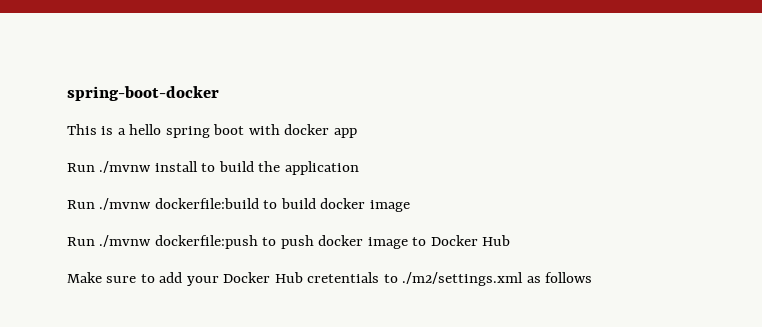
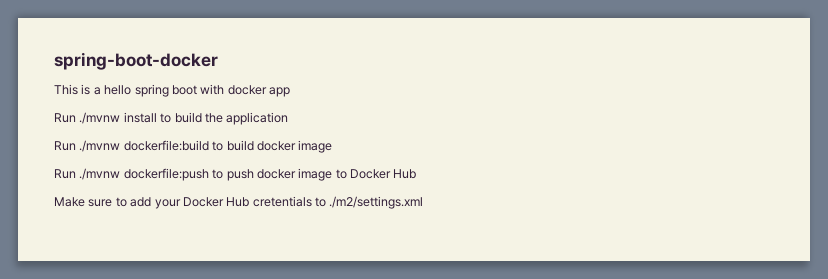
- Make sure to add your Docker Hub cretentials to ./m2/settings.xml as follows
+ Make sure to add your Docker Hub cretentials to ./m2/settings.xml

